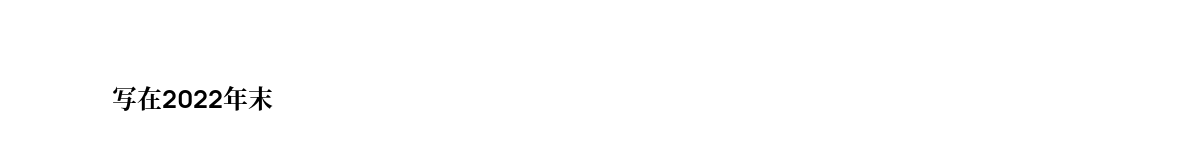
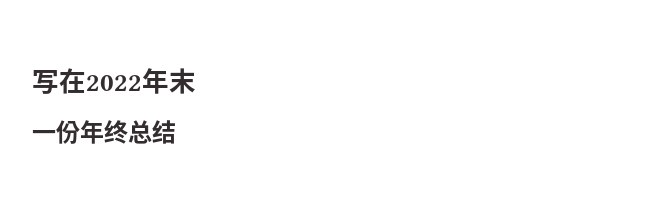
+ 一份年终总结

